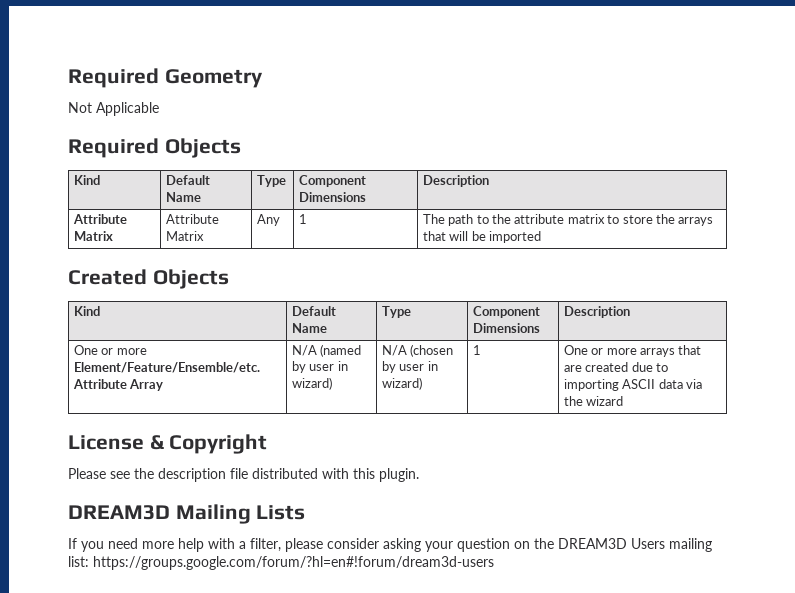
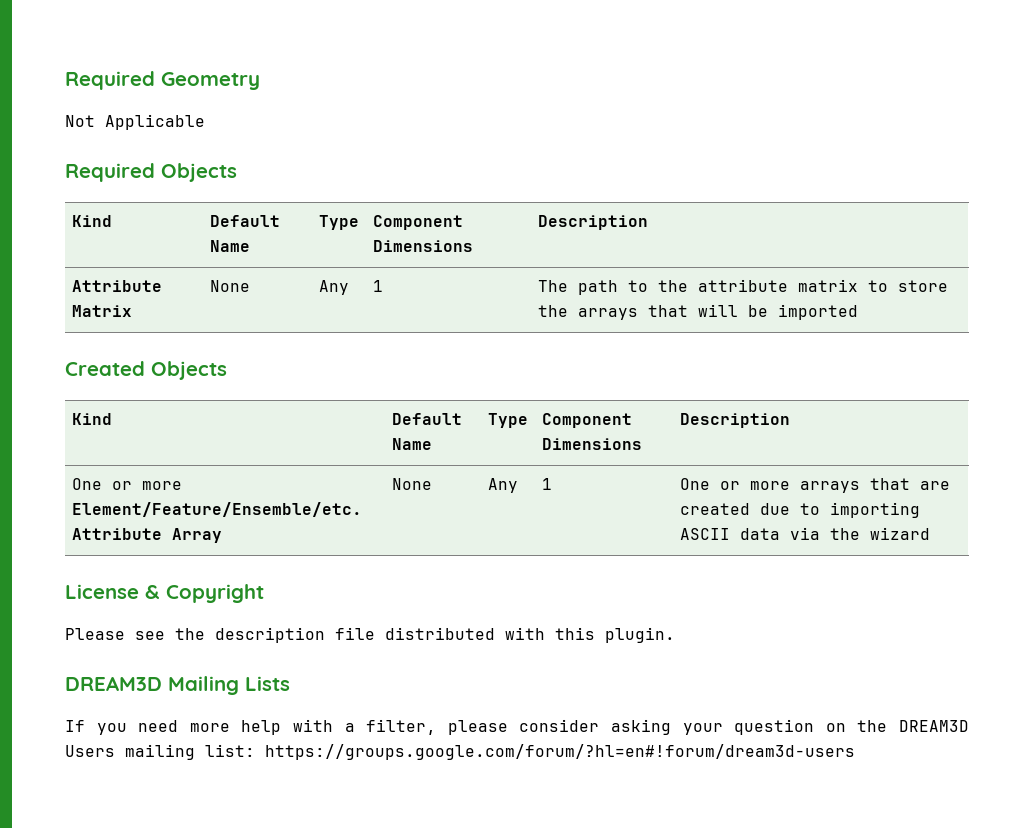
- Attribute Matrix | Attribute Matrix | Any | 1 | The path to the attribute matrix to store the arrays that will be imported
+ Attribute Matrix | None | Any | 1 | The path to the attribute matrix to store the arrays that will be imported
- One or more Element/Feature/Ensemble/etc. Attribute Array | N/A (named by user in wizard) | N/A (chosen by user in wizard) | 1 | One or more arrays that are created due to importing ASCII data via the wizard
+ One or more Element/Feature/Ensemble/etc. Attribute Array | None | Any | 1 | One or more arrays that are created due to importing ASCII data via the wizard

